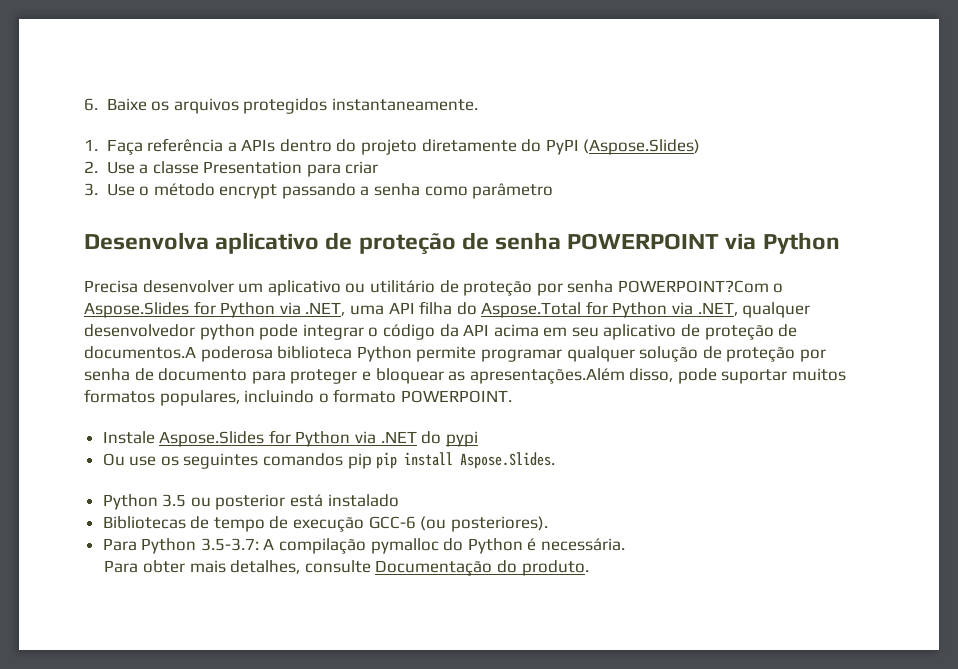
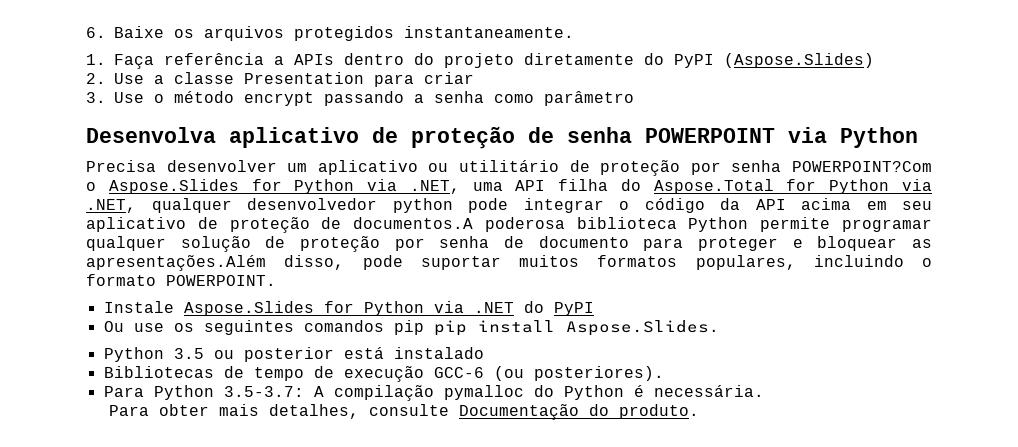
- Instale Aspose.Slides for Python via .NET do pypi
+ Instale Aspose.Slides for Python via .NET do PyPI

